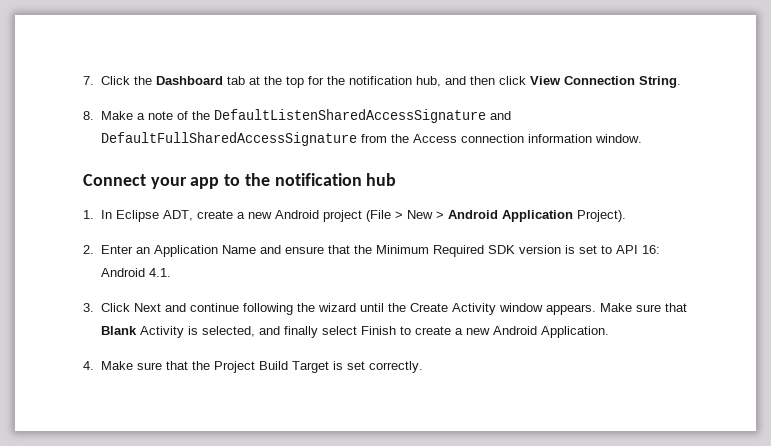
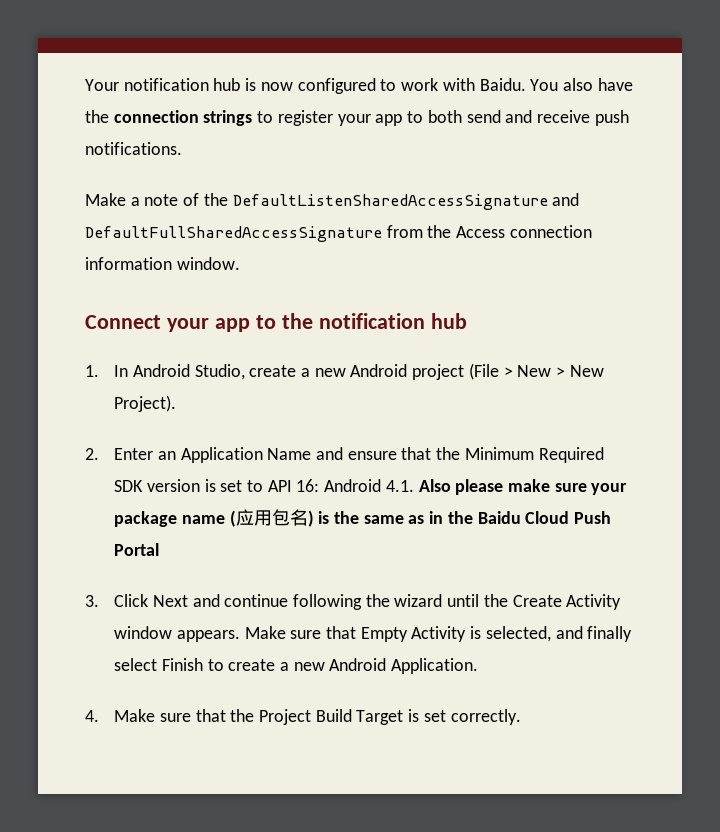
- 7. Click the Dashboard tab at the top for the notification hub, and then click View Connection String.
- 8. Make a note of the DefaultListenSharedAccessSignature and DefaultFullSharedAccessSignature from the Access connection information window.
+ Your notification hub is now configured to work with Baidu. You also have the connection strings to register your app to both send and receive push notifications.
+ Make a note of the DefaultListenSharedAccessSignature and DefaultFullSharedAccessSignature from the Access connection information window.
- 1. In Eclipse ADT, create a new Android project (File > New > Android Application Project).
+ 1. In Android Studio, create a new Android project (File > New > New Project).
- 2. Enter an Application Name and ensure that the Minimum Required SDK version is set to API 16: Android 4.1.
+ 2. Enter an Application Name and ensure that the Minimum Required SDK version is set to API 16: Android 4.1. Also please make sure your package name (应用包名) is the same as in the Baidu Cloud Push Portal
- Make sure that Blank Activity is selected, and finally select Finish to create a new Android Application.
+ Make sure that Empty Activity is selected, and finally select Finish to create a new Android Application.

